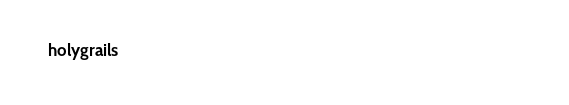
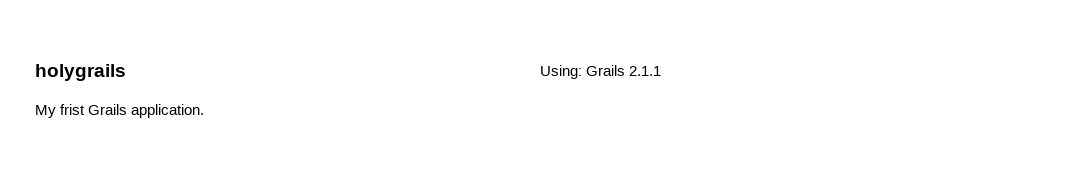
+ My frist Grails application.
+ Using: Grails 2.1.1

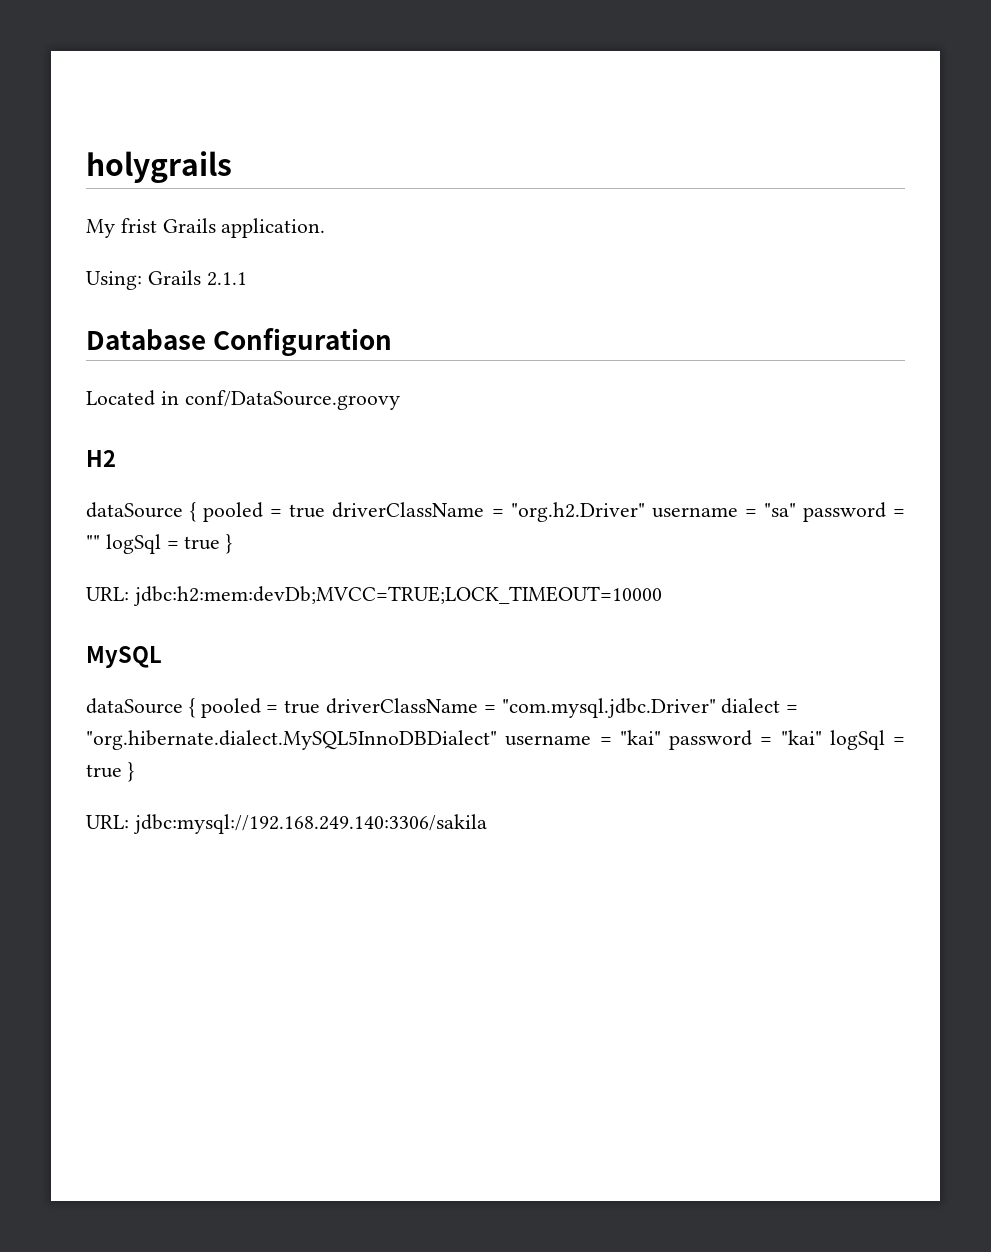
+ Database Configuration
+ Located in conf/DataSource.groovy
+ H2
+ dataSource { pooled = true driverClassName = "org.h2.Driver" username = "sa" password = "" logSql = true }
+ URL: jdbc:h2:mem:devDb;MVCC=TRUE;LOCK_TIMEOUT=10000
+ MySQL
+ dataSource { pooled = true driverClassName = "com.mysql.jdbc.Driver" dialect = "org.hibernate.dialect.MySQL5InnoDBDialect" username = "kai" password = "kai" logSql = true }
+ URL: jdbc:mysql://192.168.249.140:3306/sakila

